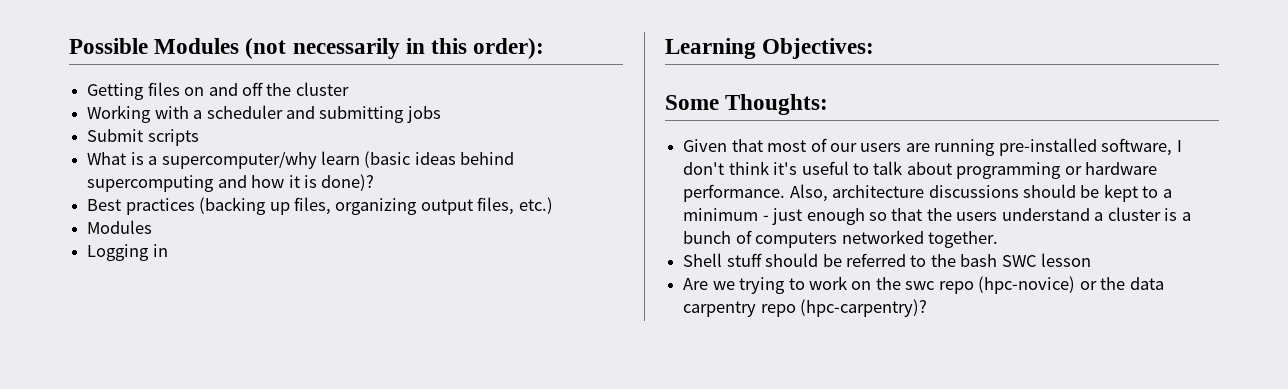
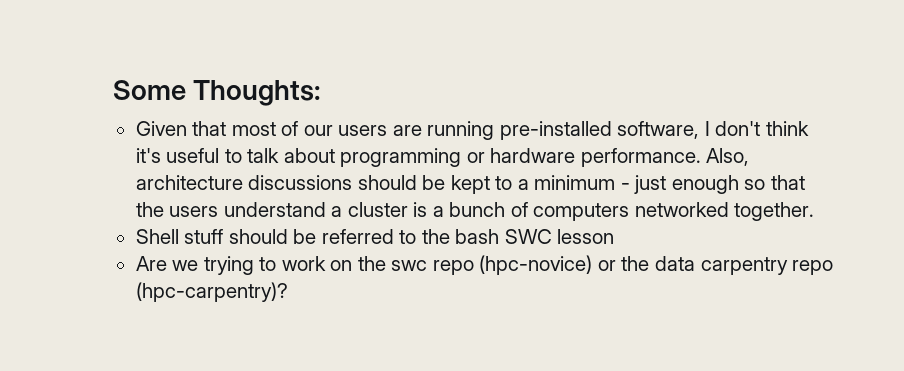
- Possible Modules (not necessarily in this order):
- Getting files on and off the cluster
- Working with a scheduler and submitting jobs
- Submit scripts
- What is a supercomputer/why learn (basic ideas behind supercomputing and how it is done)?
- Best practices (backing up files, organizing output files, etc.)
- Modules
- Logging in
- Learning Objectives:

